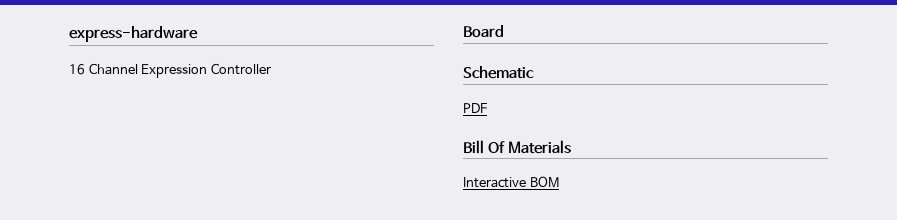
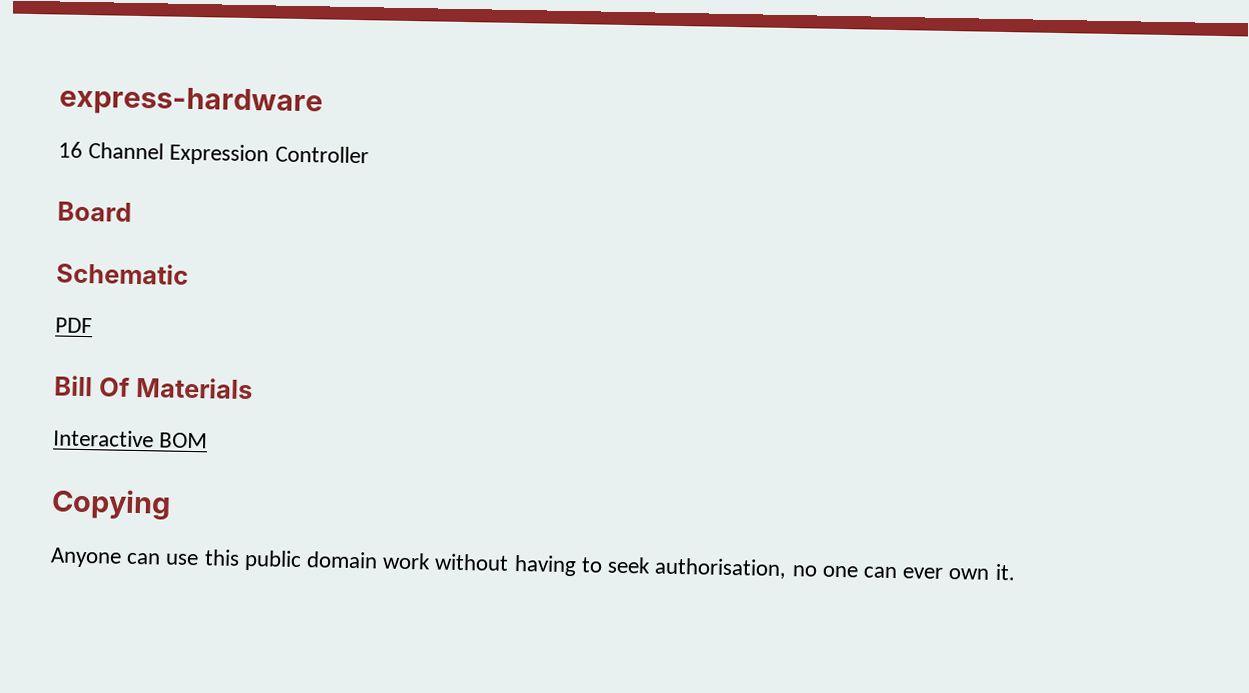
+ Copying
+ Anyone can use this public domain work without having to seek authorisation, no one can ever own it.

